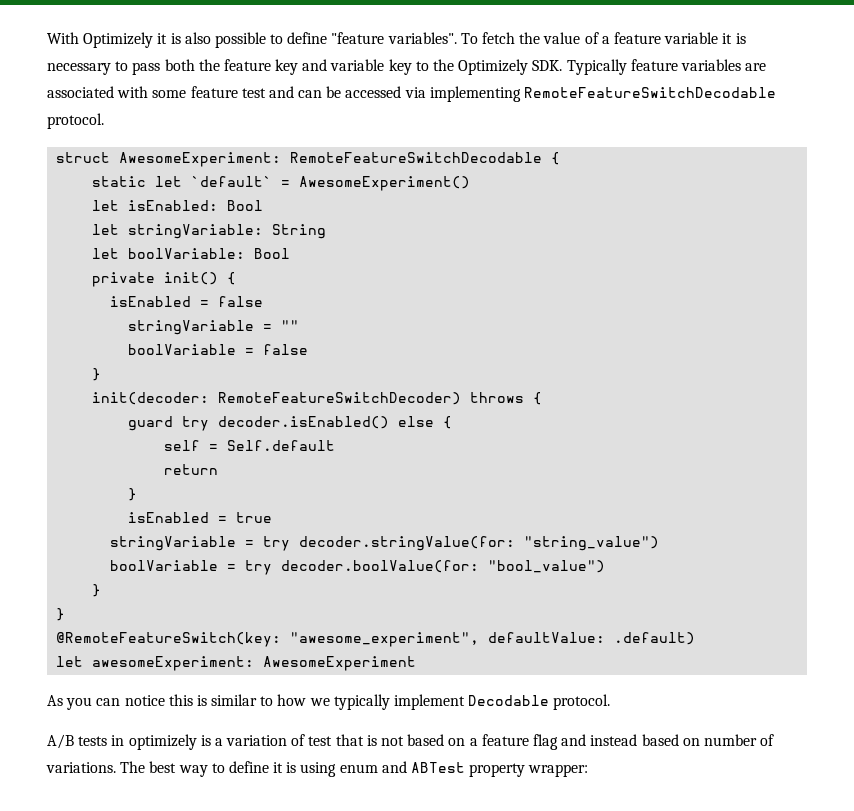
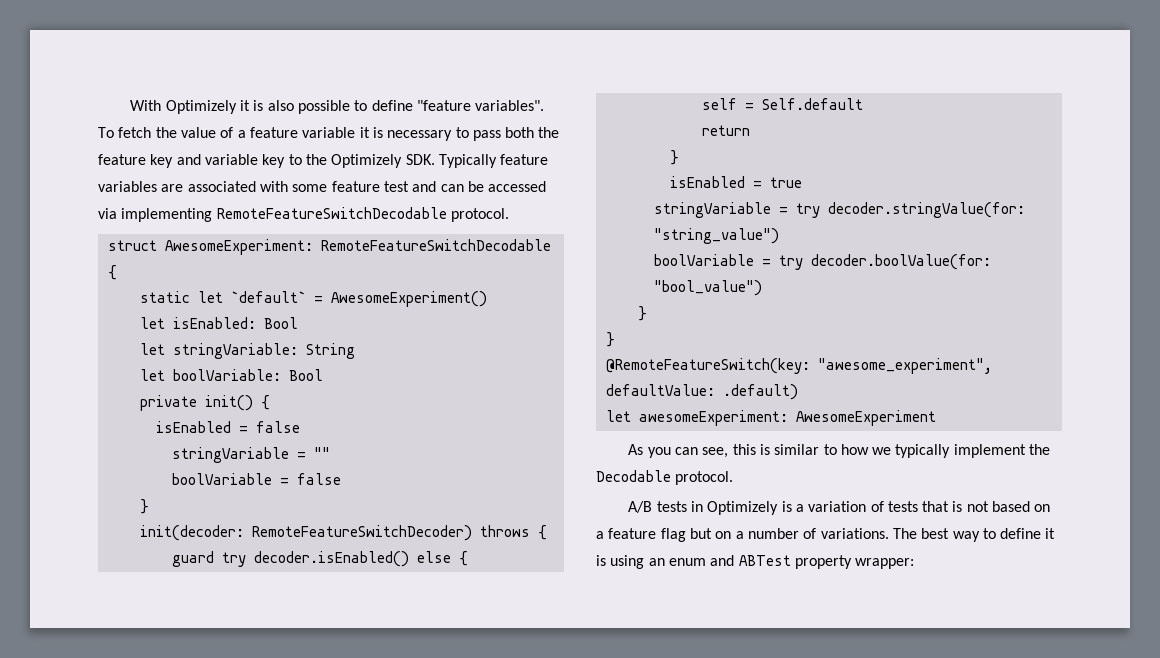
- As you can notice this is similar to how we typically implement Decodable protocol.
+ As you can see, this is similar to how we typically implement the Decodable protocol.
- A/B tests in optimizely is a variation of test that is not based on a feature flag and instead based on number of variations.
+ A/B tests in Optimizely is a variation of tests that is not based on a feature flag but on a number of variations.
- The best way to define it is using enum and ABTest property wrapper:
+ The best way to define it is using an enum and ABTest property wrapper:

